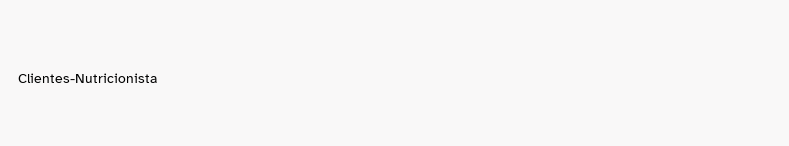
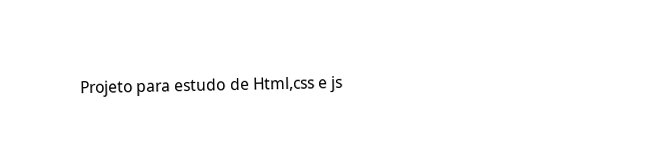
- Clientes-Nutricionista
+ Projeto para estudo de Html,css e js

